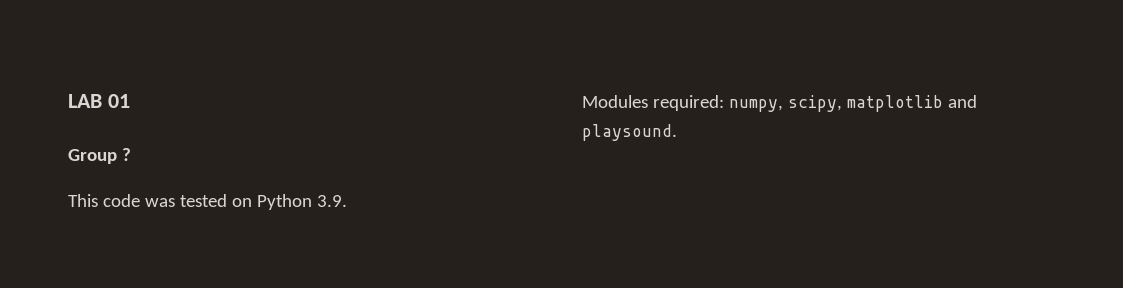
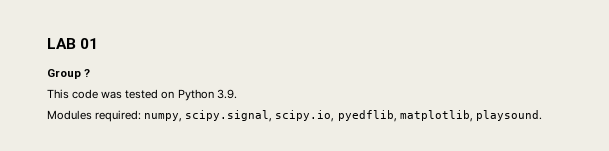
- Modules required: numpy, scipy, matplotlib and playsound.
+ Modules required: numpy, scipy.signal, scipy.io, pyedflib, matplotlib, playsound.

